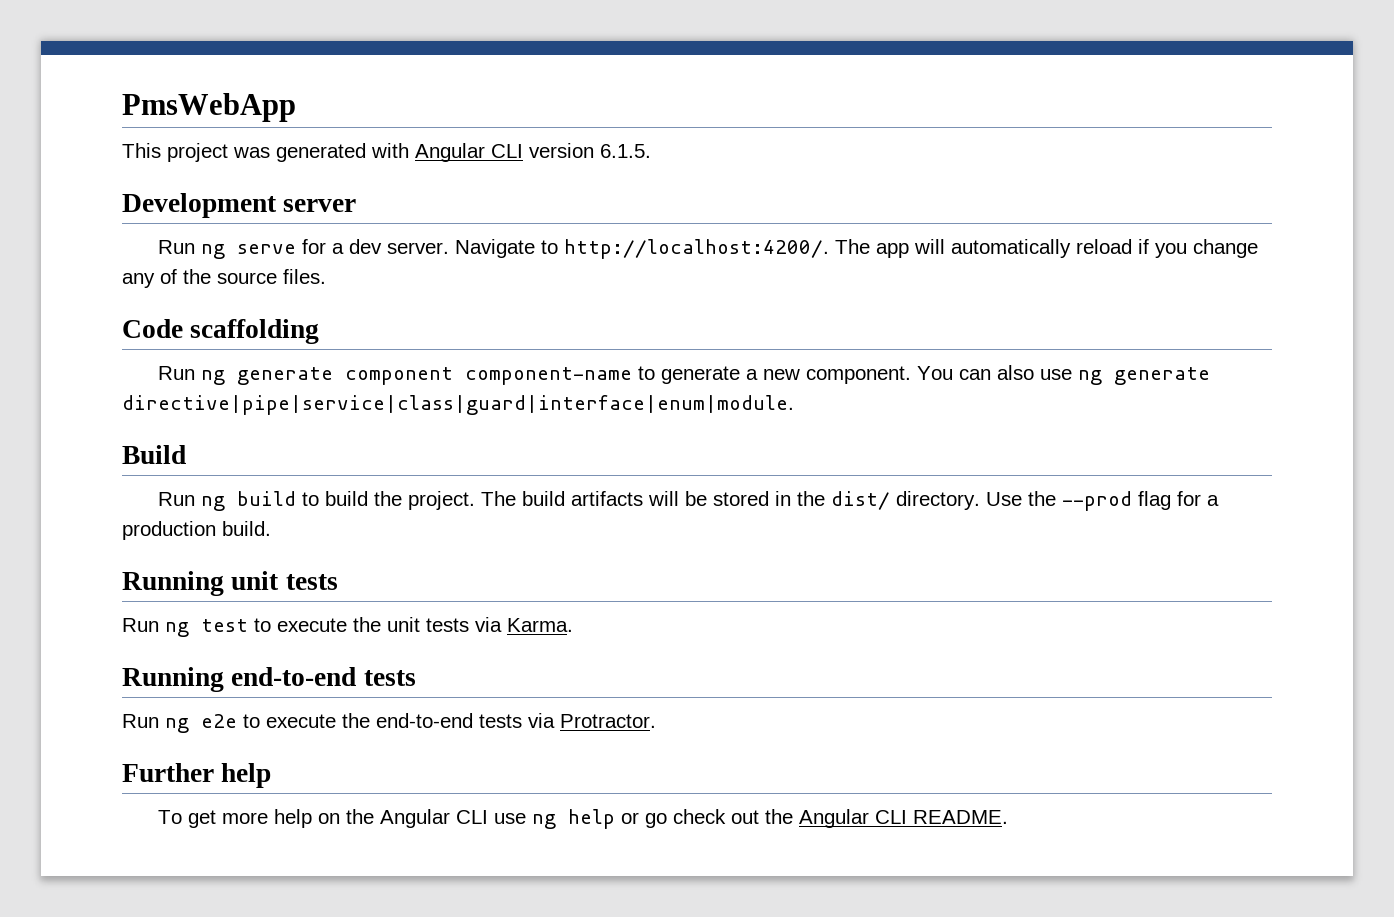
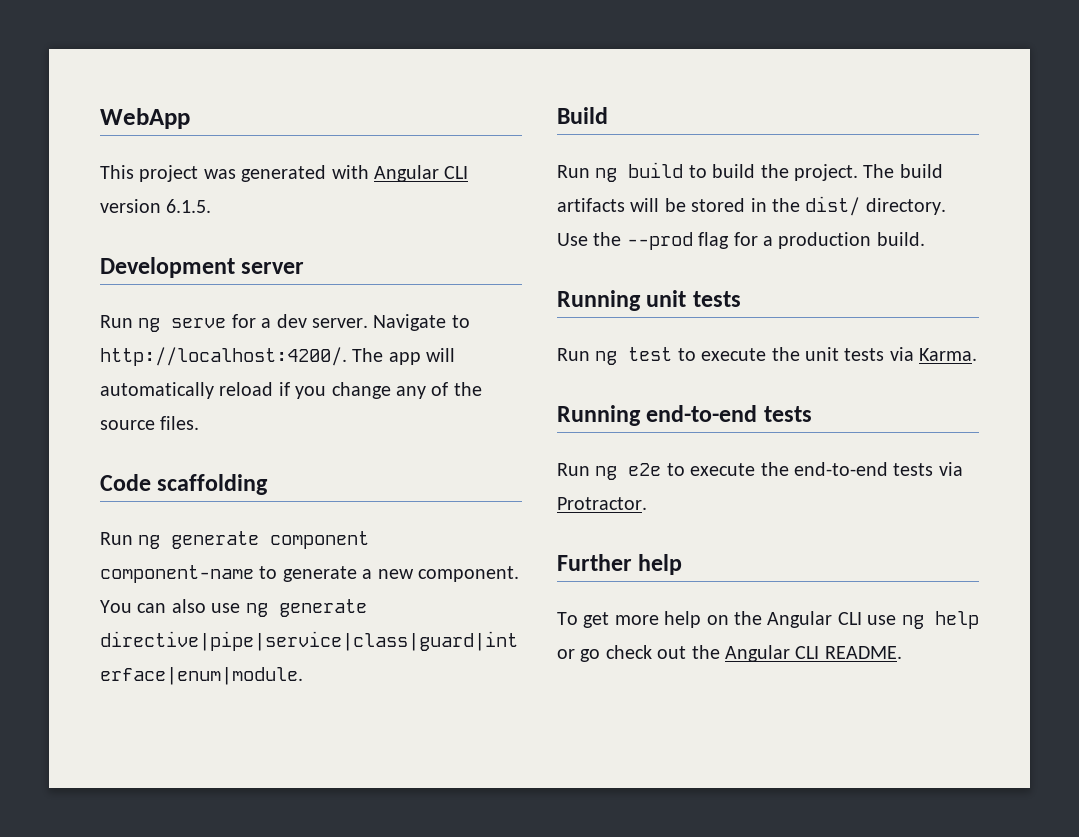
- PmsWebApp
+ WebApp

